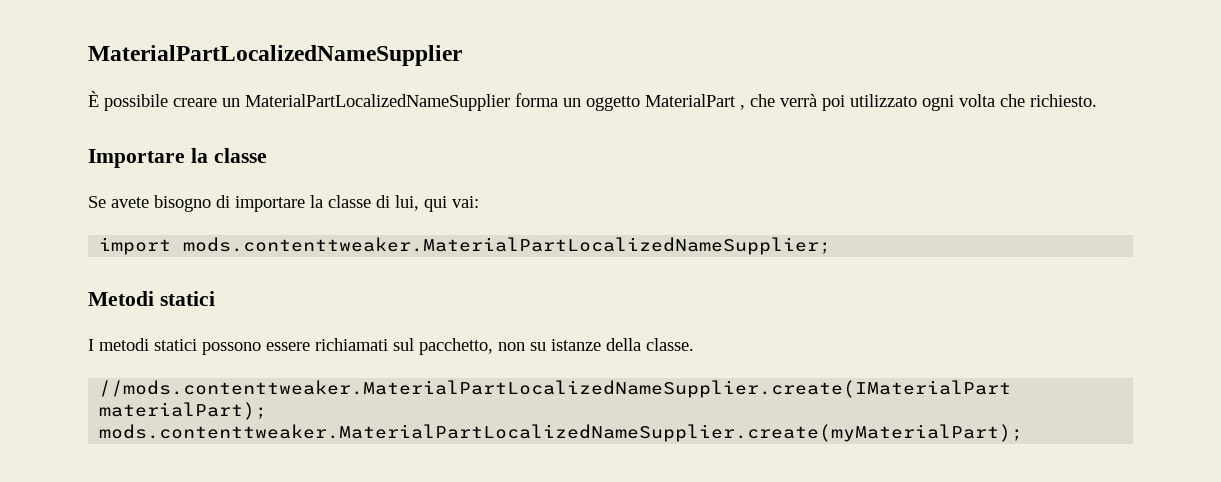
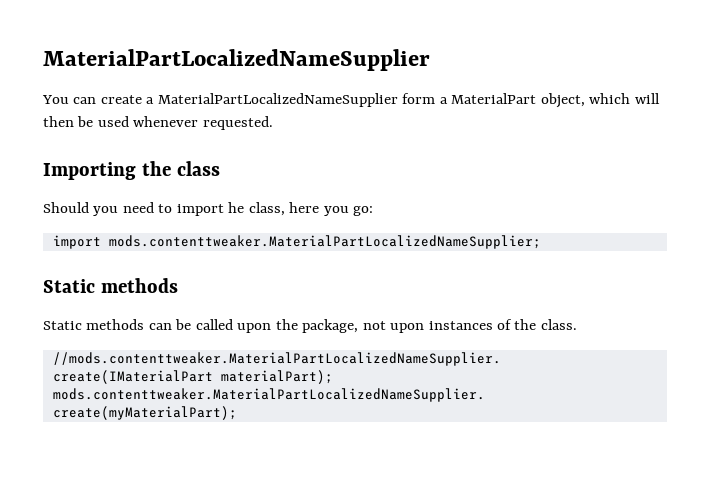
- È possibile creare un MaterialPartLocalizedNameSupplier forma un oggetto MaterialPart , che verrà poi utilizzato ogni volta che richiesto.
- Importare la classe
- Se avete bisogno di importare la classe di lui, qui vai:
+ You can create a MaterialPartLocalizedNameSupplier form a MaterialPart object, which will then be used whenever requested.
+ Importing the class
+ Should you need to import he class, here you go:
  import mods.contenttweaker.MaterialPartLocalizedNameSupplier;
- Metodi statici
- I metodi statici possono essere richiamati sul pacchetto, non su istanze della classe.
+ Static methods
+ Static methods can be called upon the package, not upon instances of the class.

